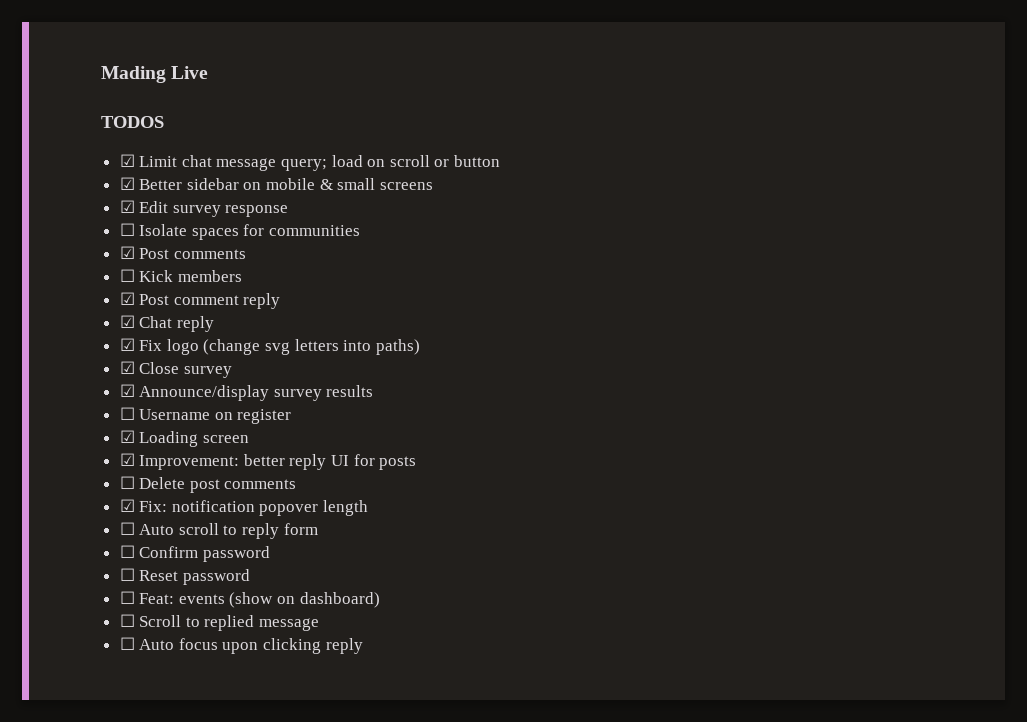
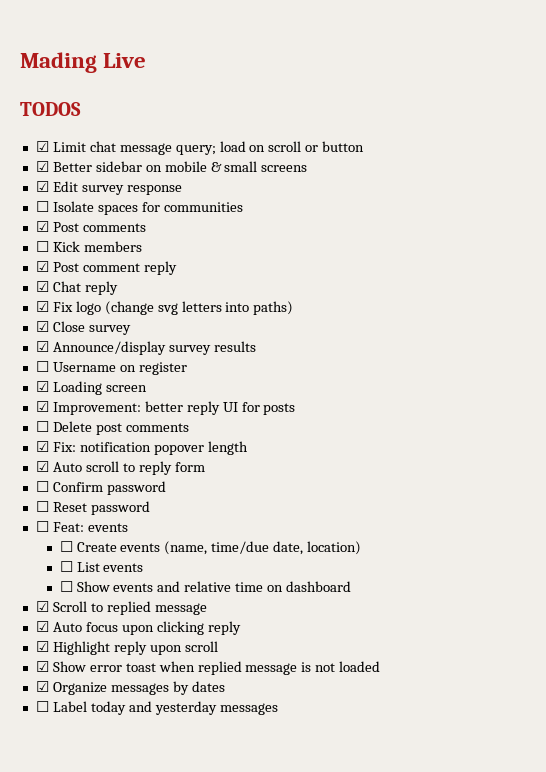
- ☐ Auto scroll to reply form
+ ☑ Auto scroll to reply form
- ☐ Feat: events (show on dashboard)
- ☐ Scroll to replied message
+ ☐ Feat: events
+ ☐ Create events (name, time/due date, location)
+ ☐ List events
+ ☐ Show events and relative time on dashboard
+ ☑ Scroll to replied message
- ☐ Auto focus upon clicking reply
+ ☑ Auto focus upon clicking reply
+ ☑ Highlight reply upon scroll
+ ☑ Show error toast when replied message is not loaded
+ ☑ Organize messages by dates
+ ☐ Label today and yesterday messages

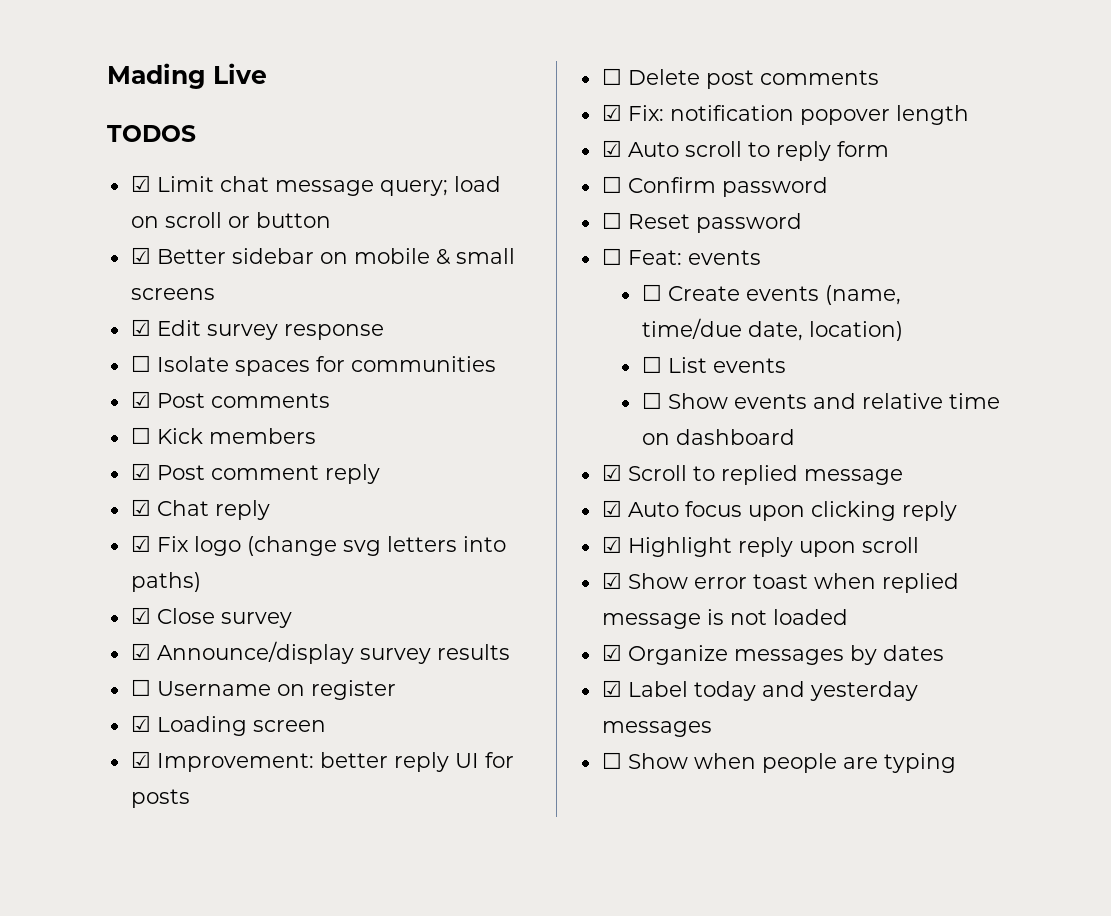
- ☐ Label today and yesterday messages
+ ☑ Label today and yesterday messages
+ ☐ Show when people are typing

